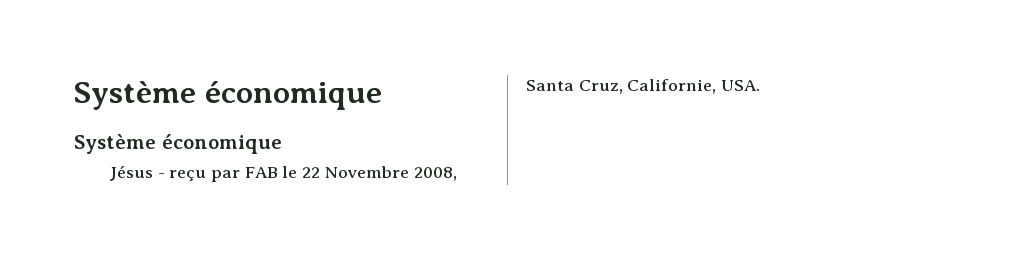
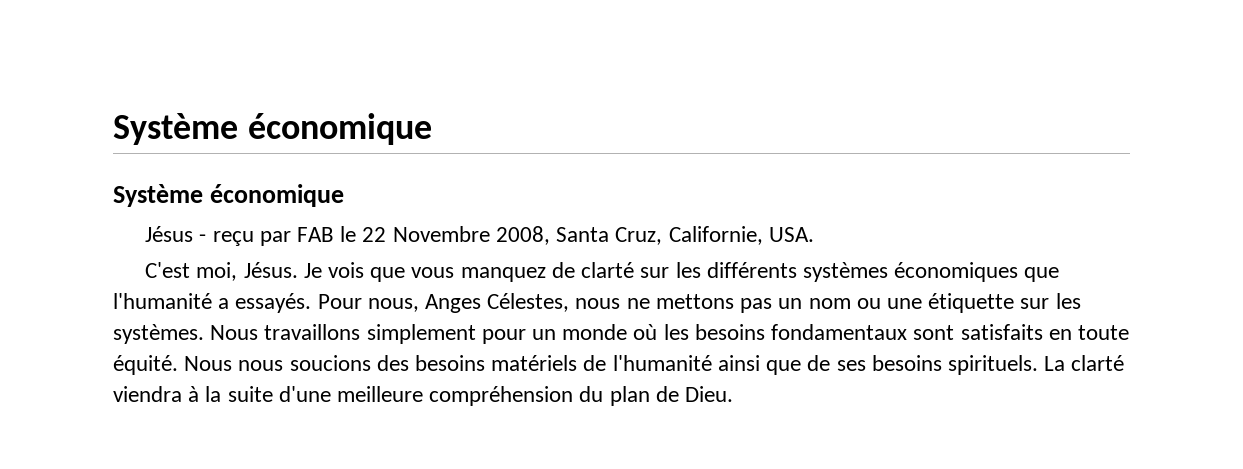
+ C'est moi, Jésus. Je vois que vous manquez de clarté sur les différents systèmes économiques que l'humanité a essayés. Pour nous, Anges Célestes, nous ne mettons pas un nom ou une étiquette sur les systèmes. Nous travaillons simplement pour un monde où les besoins fondamentaux sont satisfaits en toute équité. Nous nous soucions des besoins matériels de l'humanité ainsi que de ses besoins spirituels. La clarté viendra à la suite d'une meilleure compréhension du plan de Dieu.

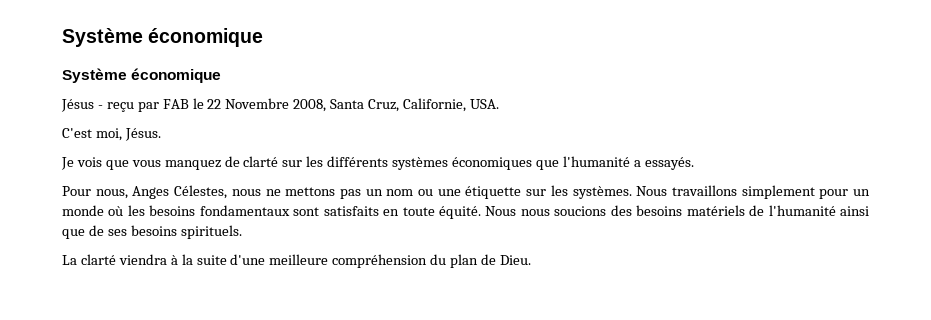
- C'est moi, Jésus. Je vois que vous manquez de clarté sur les différents systèmes économiques que l'humanité a essayés. Pour nous, Anges Célestes, nous ne mettons pas un nom ou une étiquette sur les systèmes.
+ C'est moi, Jésus.
+ Je vois que vous manquez de clarté sur les différents systèmes économiques que l'humanité a essayés.
+ Pour nous, Anges Célestes, nous ne mettons pas un nom ou une étiquette sur les systèmes.
- Nous nous soucions des besoins matériels de l'humanité ainsi que de ses besoins spirituels. La clarté viendra à la suite d'une meilleure compréhension du plan de Dieu.
+ Nous nous soucions des besoins matériels de l'humanité ainsi que de ses besoins spirituels.
+ La clarté viendra à la suite d'une meilleure compréhension du plan de Dieu.

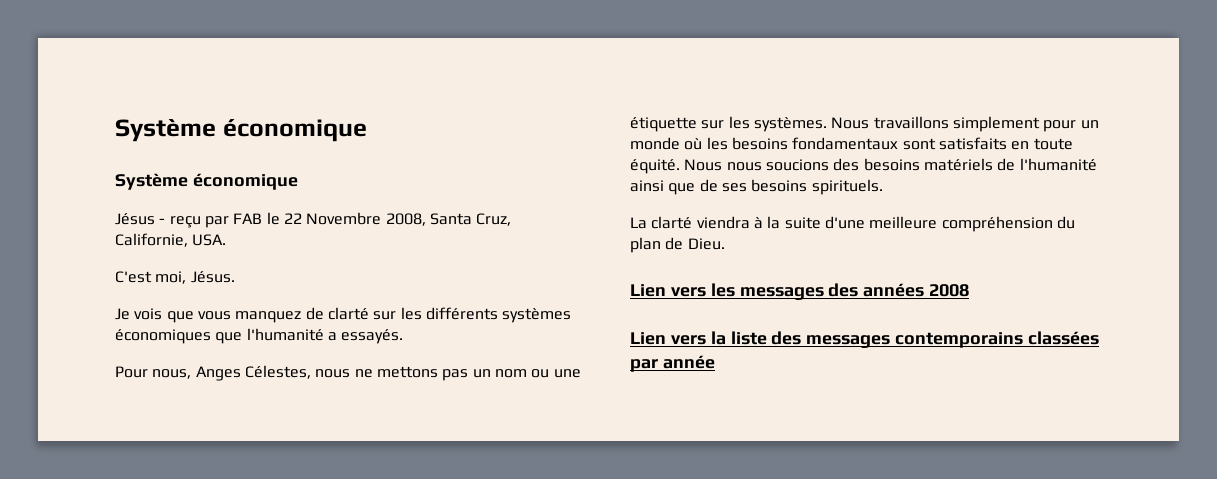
+ Lien vers les messages des années 2008
+ Lien vers la liste des messages contemporains classées par année

